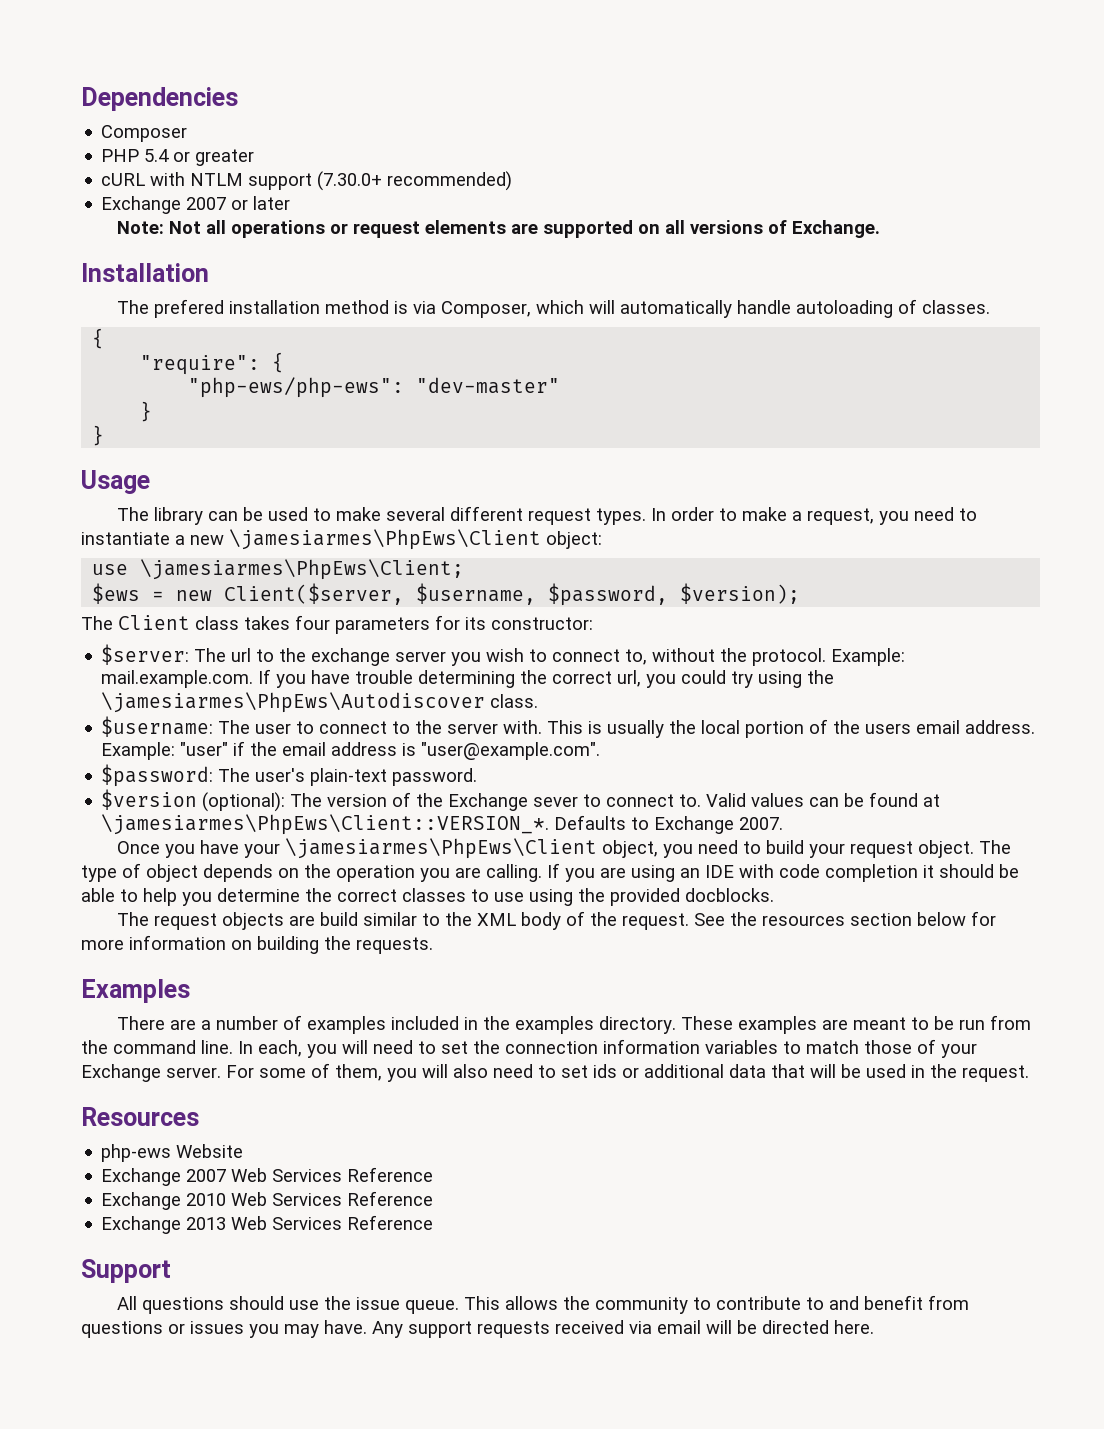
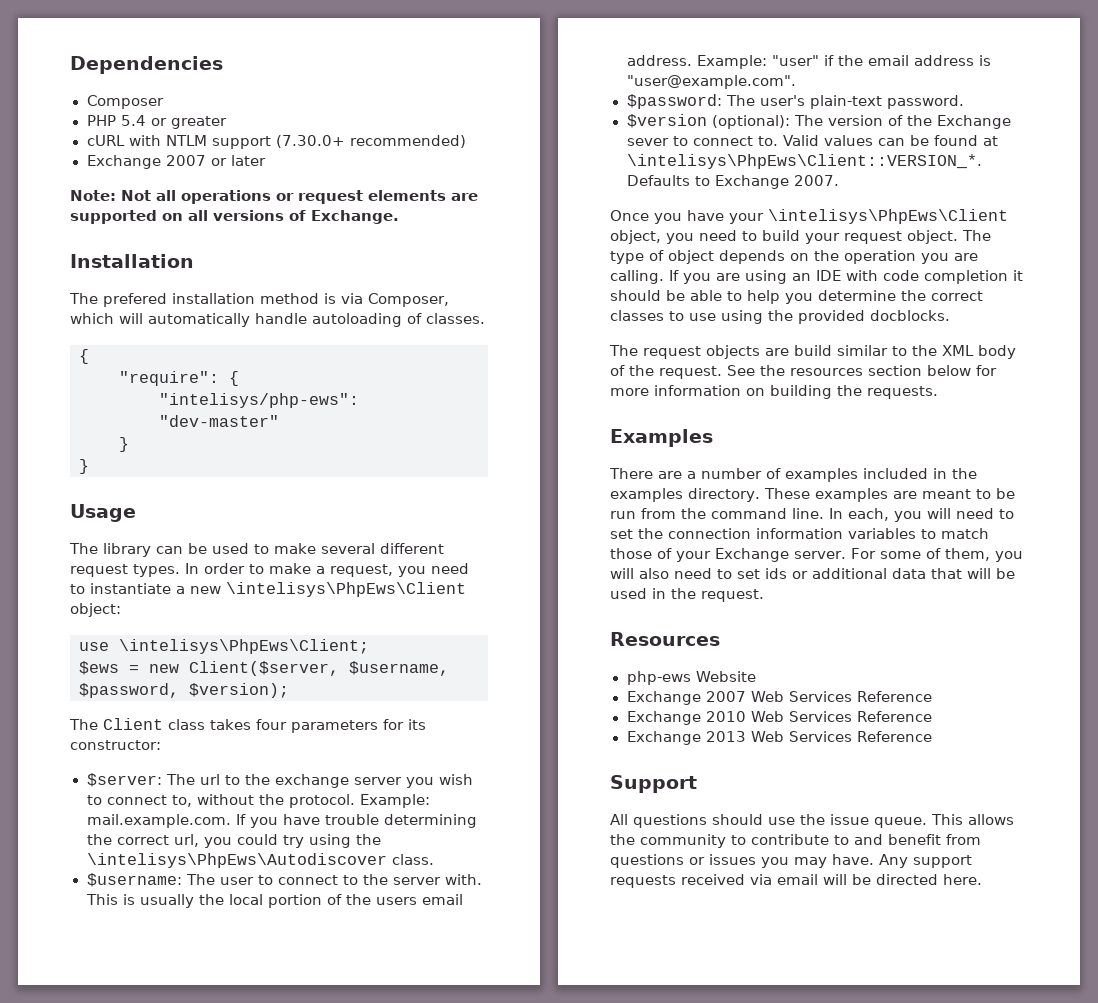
- "php-ews/php-ews": "dev-master"
+ "intelisys/php-ews": "dev-master"
- In order to make a request, you need to instantiate a new \jamesiarmes\PhpEws\Client object:
+ In order to make a request, you need to instantiate a new \intelisys\PhpEws\Client object:
- use \jamesiarmes\PhpEws\Client;
+ use \intelisys\PhpEws\Client;
- Example: mail.example.com. If you have trouble determining the correct url, you could try using the \jamesiarmes\PhpEws\Autodiscover class.
+ Example: mail.example.com. If you have trouble determining the correct url, you could try using the \intelisys\PhpEws\Autodiscover class.
- Valid values can be found at \jamesiarmes\PhpEws\Client::VERSION_*.
+ Valid values can be found at \intelisys\PhpEws\Client::VERSION_*.
- Once you have your \jamesiarmes\PhpEws\Client object, you need to build your request object.
+ Once you have your \intelisys\PhpEws\Client object, you need to build your request object.

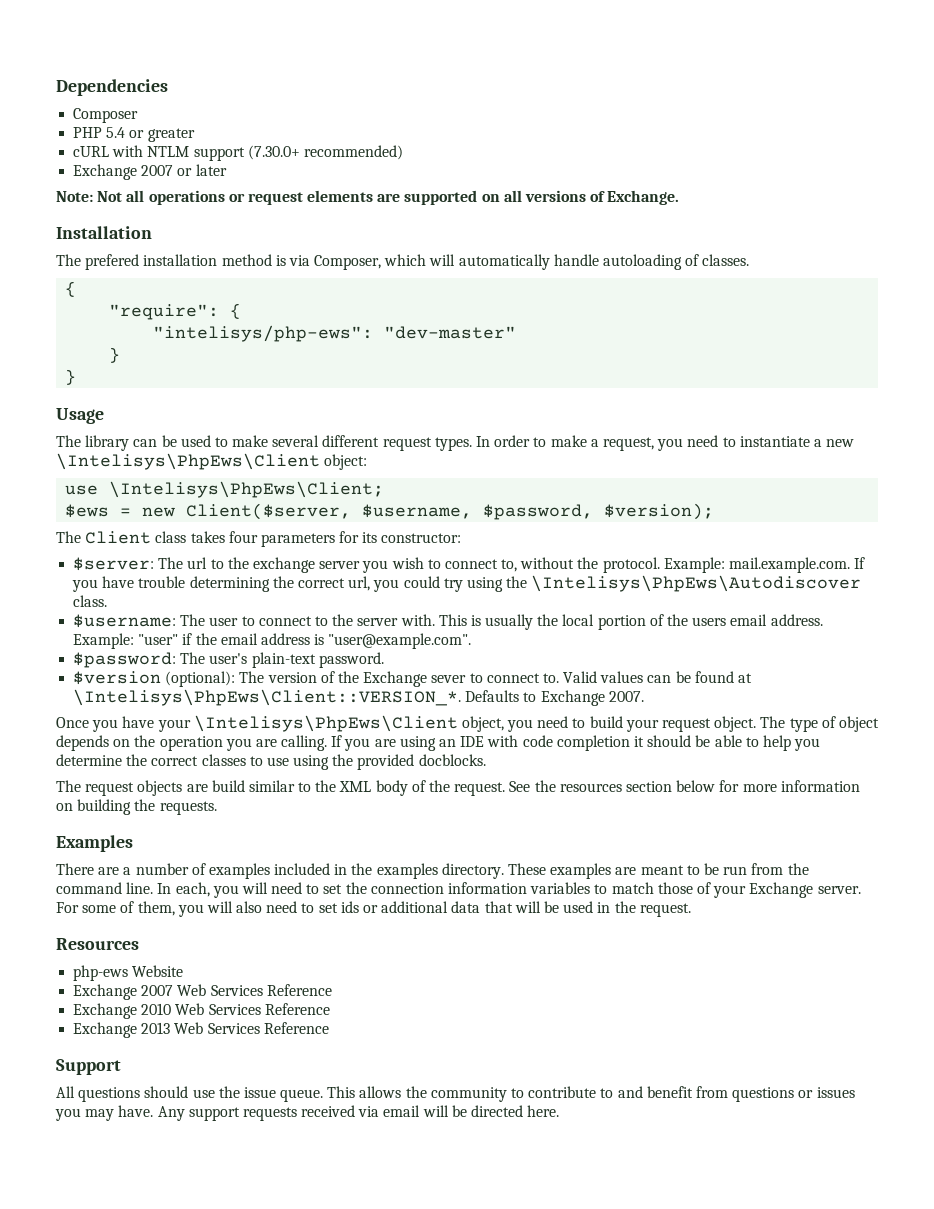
- In order to make a request, you need to instantiate a new \intelisys\PhpEws\Client object:
+ In order to make a request, you need to instantiate a new \Intelisys\PhpEws\Client object:
- use \intelisys\PhpEws\Client;
+ use \Intelisys\PhpEws\Client;
- Example: mail.example.com. If you have trouble determining the correct url, you could try using the \intelisys\PhpEws\Autodiscover class.
+ Example: mail.example.com. If you have trouble determining the correct url, you could try using the \Intelisys\PhpEws\Autodiscover class.
- Valid values can be found at \intelisys\PhpEws\Client::VERSION_*.
+ Valid values can be found at \Intelisys\PhpEws\Client::VERSION_*.
- Once you have your \intelisys\PhpEws\Client object, you need to build your request object.
+ Once you have your \Intelisys\PhpEws\Client object, you need to build your request object.

